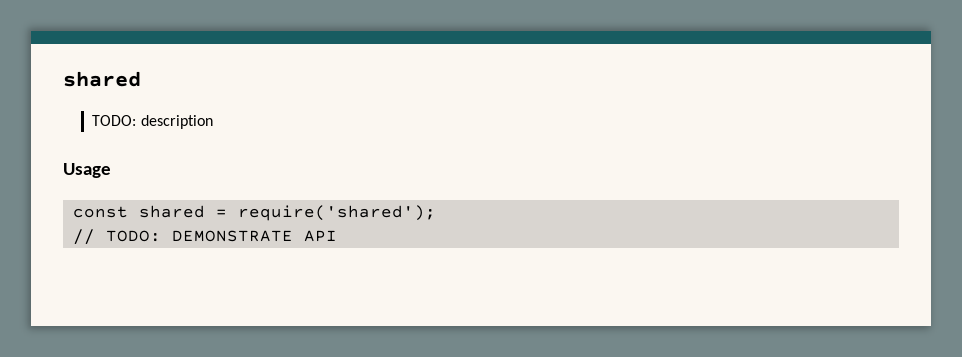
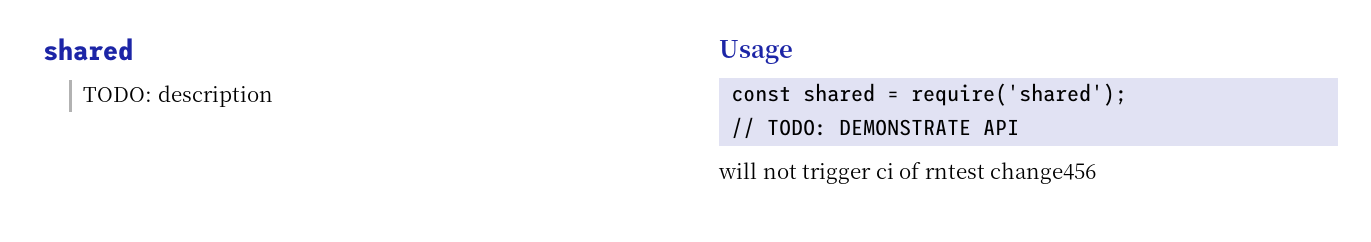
+ will not trigger ci of rntest change456

